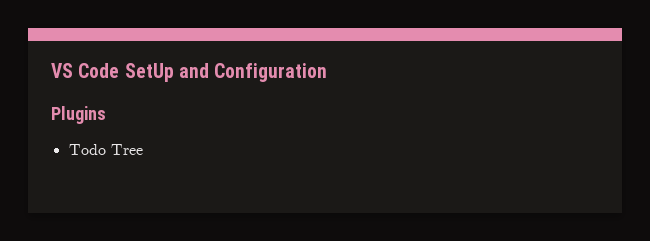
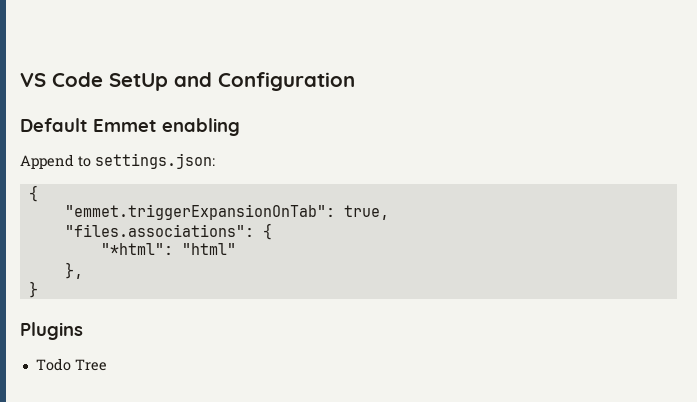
+ Default Emmet enabling
+ Append to settings.json:
+ {
+ "emmet.triggerExpansionOnTab": true,
+ "files.associations": {
+ "*html": "html"
+ },
+ }

